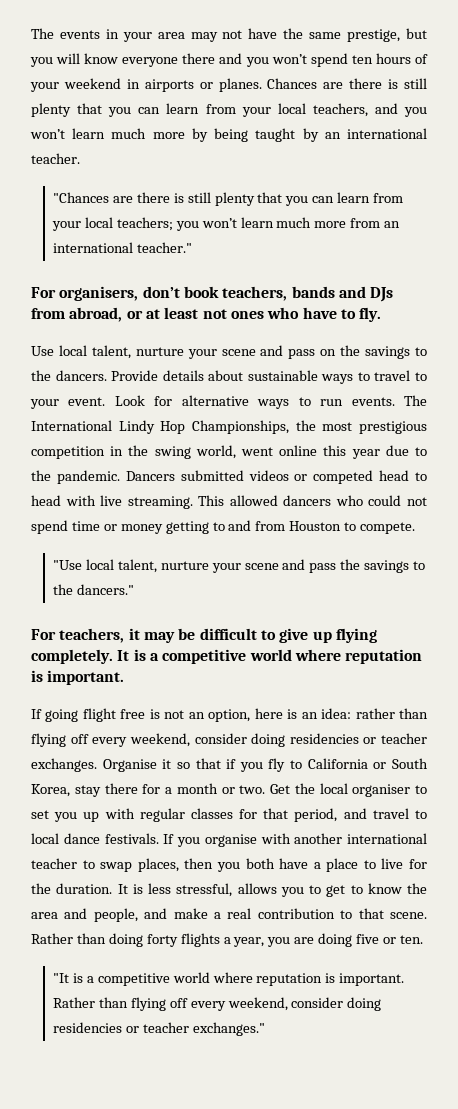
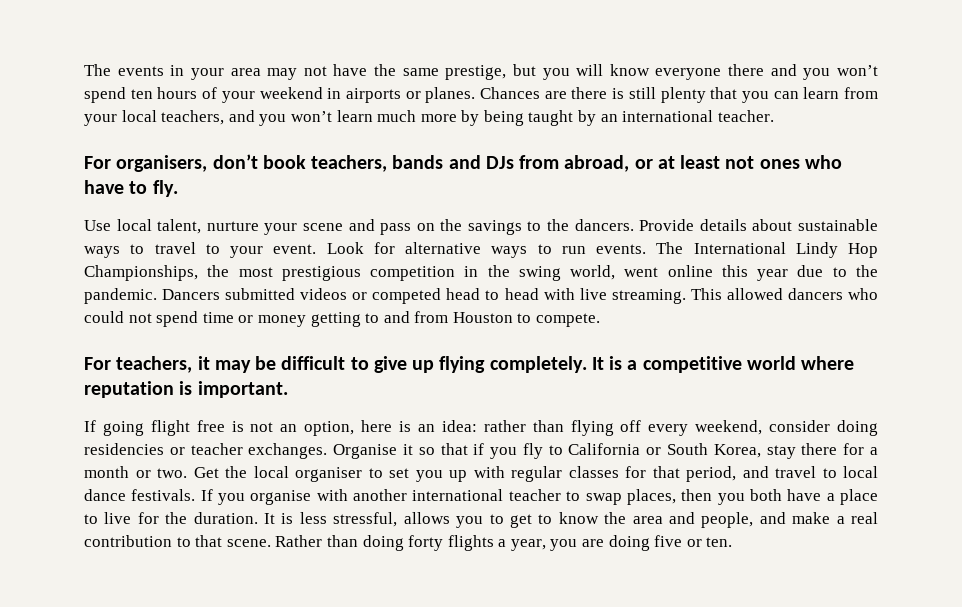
- "Chances are there is still plenty that you can learn from your local teachers; you won’t learn much more from an international teacher."
- "Use local talent, nurture your scene and pass the savings to the dancers."
- "It is a competitive world where reputation is important. Rather than flying off every weekend, consider doing residencies or teacher exchanges."

